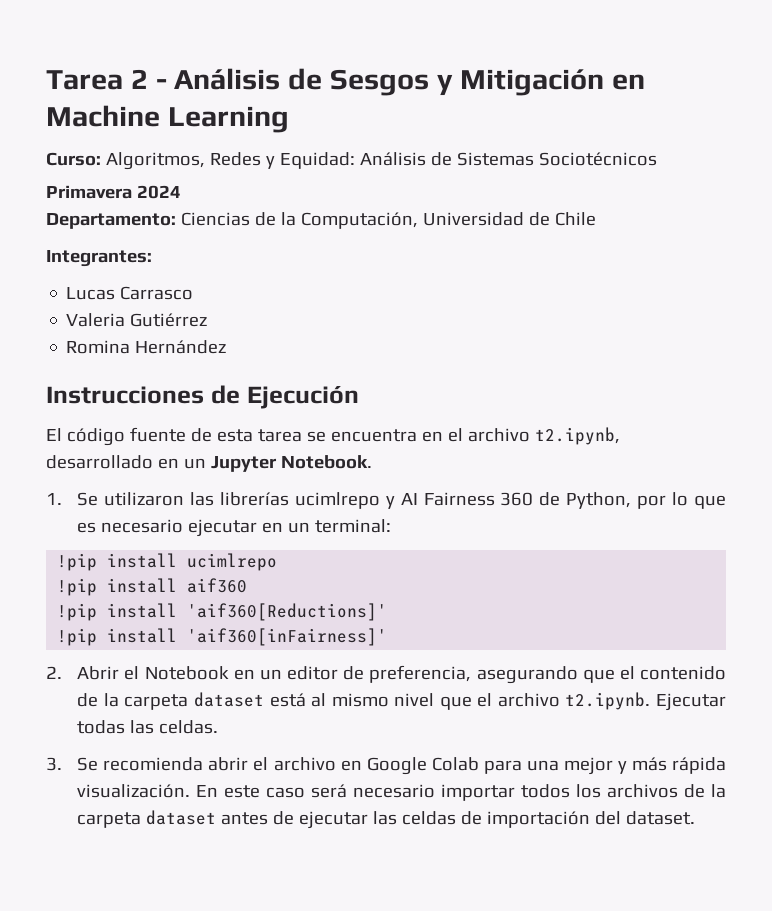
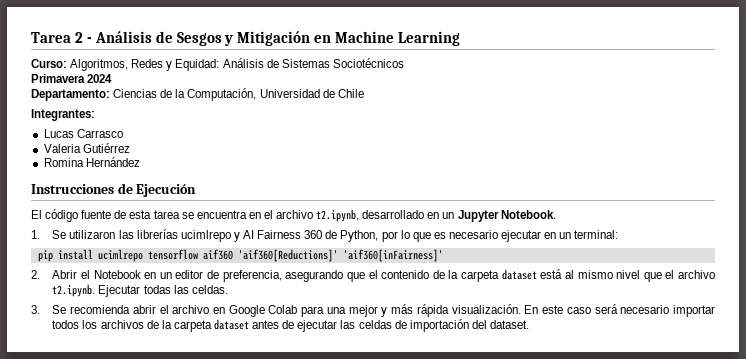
- !pip install ucimlrepo
- !pip install aif360
- !pip install 'aif360[Reductions]'
- !pip install 'aif360[inFairness]'
+ pip install ucimlrepo tensorflow aif360 'aif360[Reductions]' 'aif360[inFairness]'

